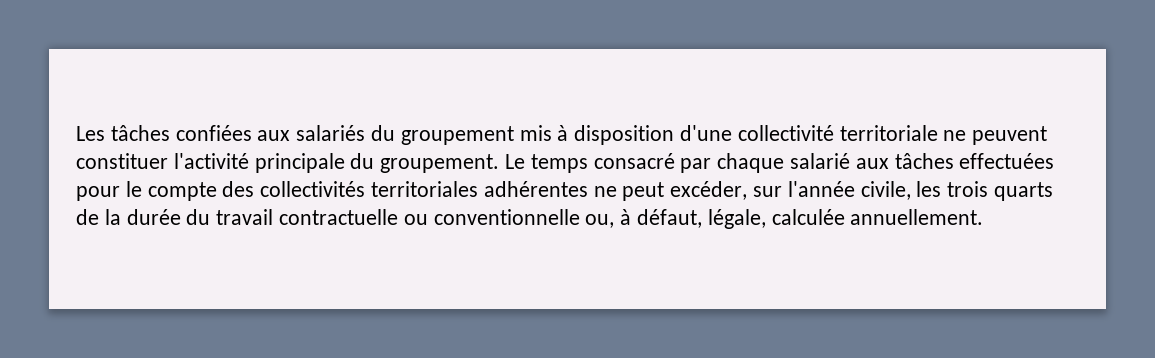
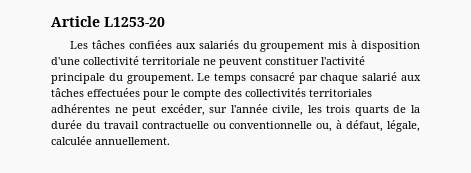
+ Article L1253-20

